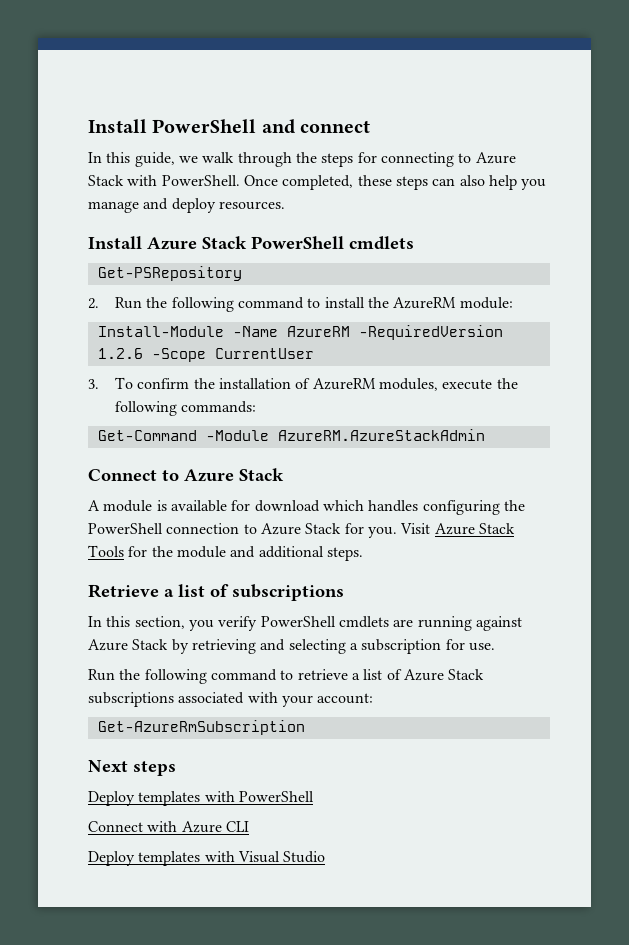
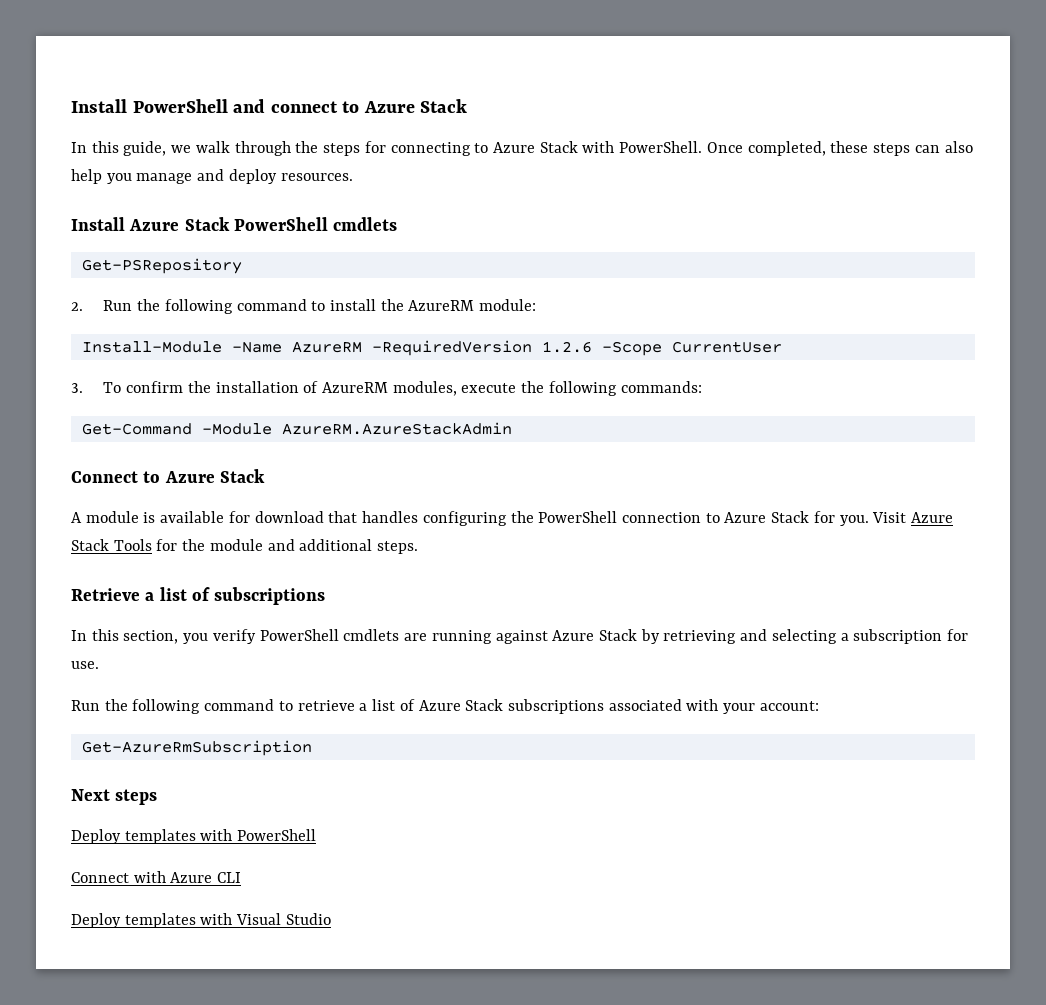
- Install PowerShell and connect
+ Install PowerShell and connect to Azure Stack
- A module is available for download which handles configuring the PowerShell connection to Azure Stack for you.
+ A module is available for download that handles configuring the PowerShell connection to Azure Stack for you.

